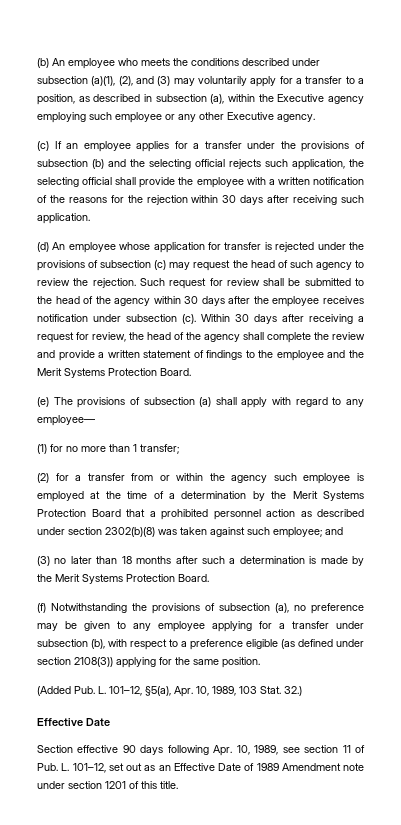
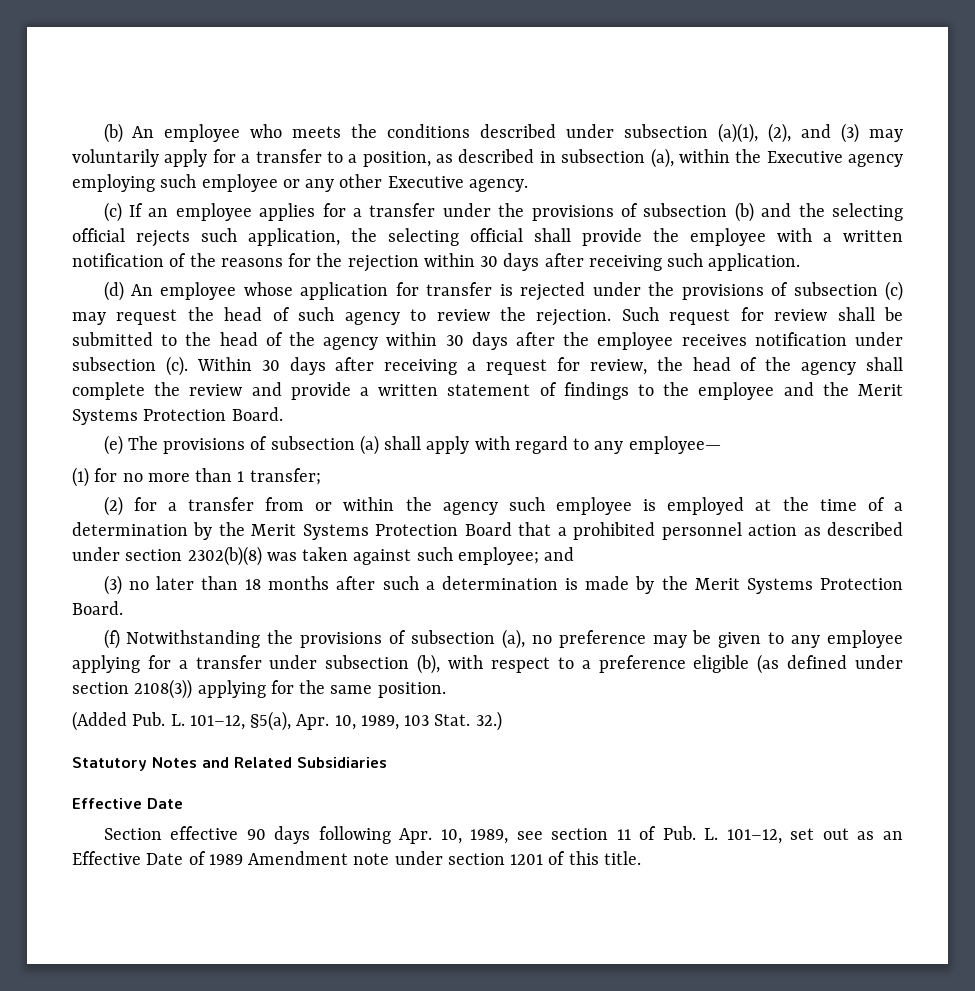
+ Statutory Notes and Related Subsidiaries

